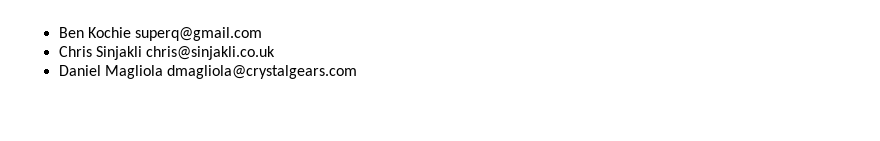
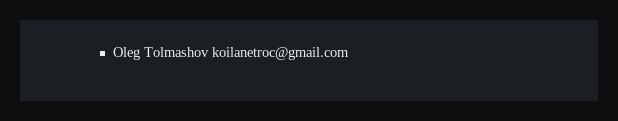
- Ben Kochie superq@gmail.com
- Chris Sinjakli chris@sinjakli.co.uk
- Daniel Magliola dmagliola@crystalgears.com
+ Oleg Tolmashov koilanetroc@gmail.com

